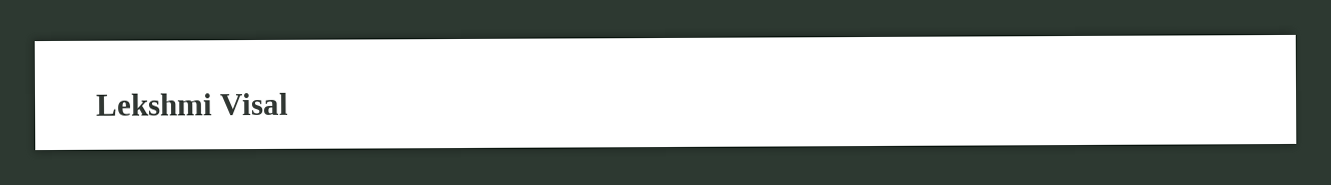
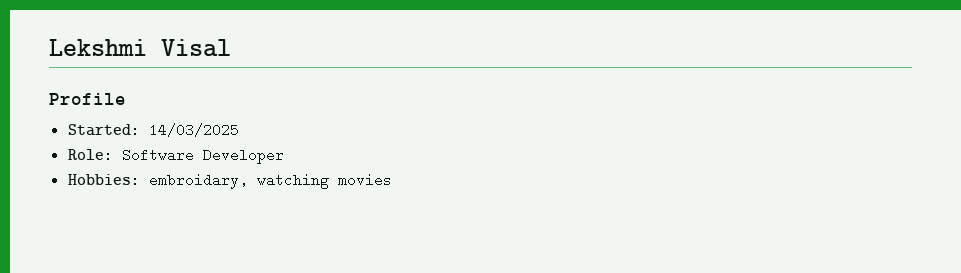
+ Profile
+ Started: 14/03/2025
+ Role: Software Developer
+ Hobbies: embroidary, watching movies

